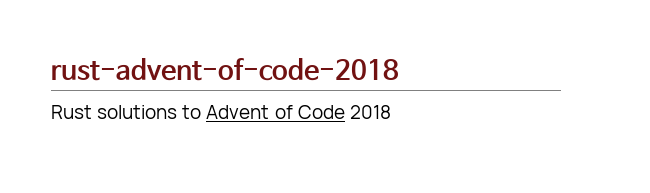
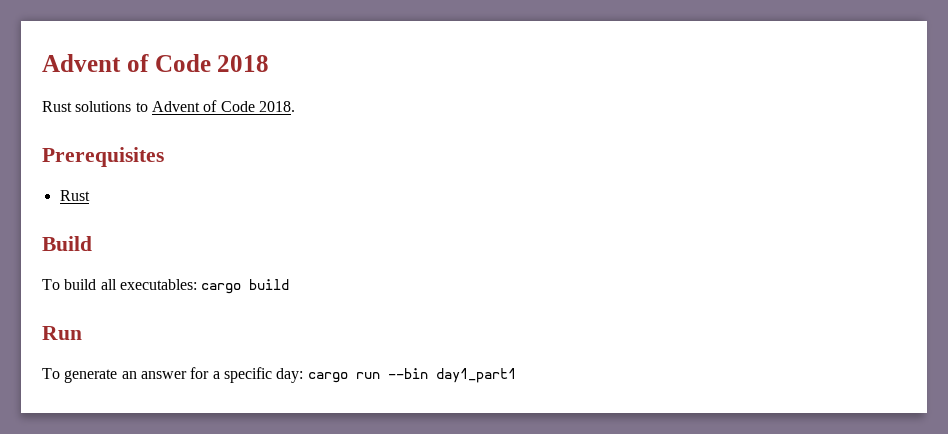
- rust-advent-of-code-2018
+ Advent of Code 2018
- Rust solutions to Advent of Code 2018
+ Rust solutions to Advent of Code 2018.
+ Prerequisites
+ Rust
+ Build
+ To build all executables: cargo build
+ Run
+ To generate an answer for a specific day: cargo run --bin day1_part1

